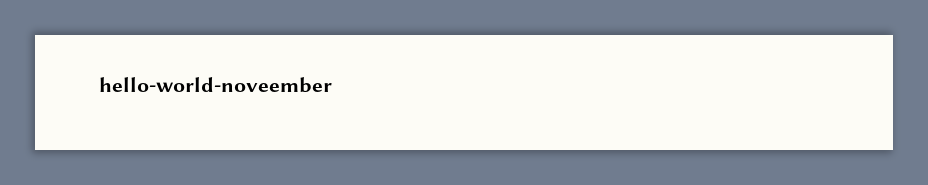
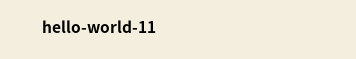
- hello-world-noveember
+ hello-world-11

